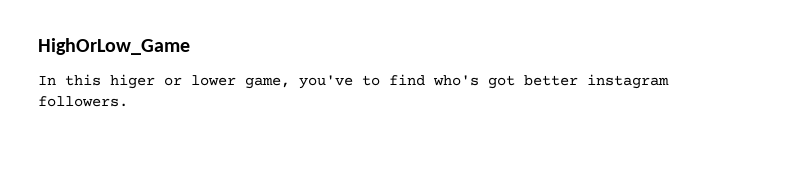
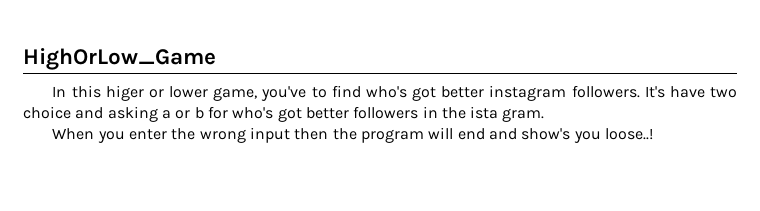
+ It's have two choice and asking a or b for who's got better followers in the ista gram.
+ When you enter the wrong input then the program will end and show's you loose..!

